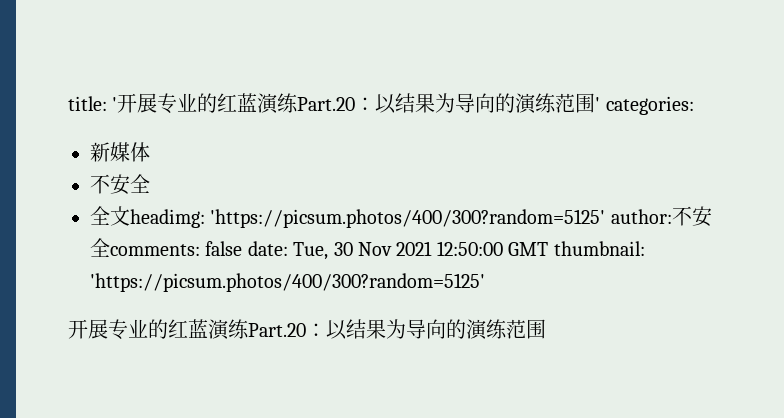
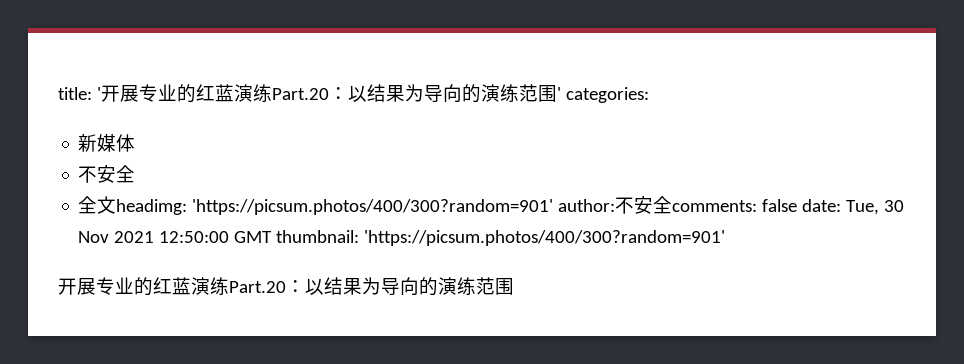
- 全文headimg: 'https://picsum.photos/400/300?random=5125' author:不安全comments: false date: Tue, 30 Nov 2021 12:50:00 GMT thumbnail: 'https://picsum.photos/400/300?random=5125'
+ 全文headimg: 'https://picsum.photos/400/300?random=901' author:不安全comments: false date: Tue, 30 Nov 2021 12:50:00 GMT thumbnail: 'https://picsum.photos/400/300?random=901'

